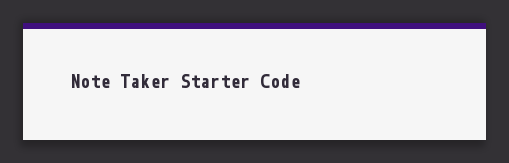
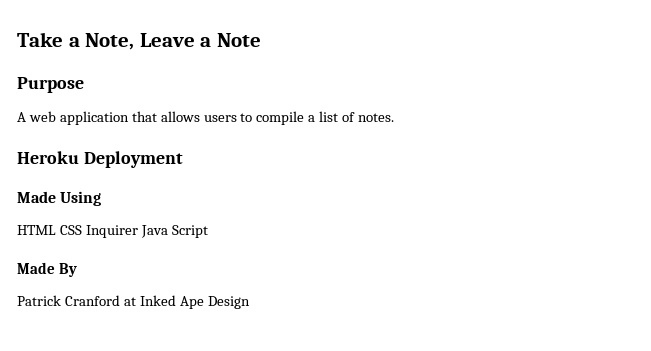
- Note Taker Starter Code
+ Take a Note, Leave a Note
+ Purpose
+ A web application that allows users to compile a list of notes.
+ Heroku Deployment
+ Made Using
+ HTML CSS Inquirer Java Script
+ Made By
+ Patrick Cranford at Inked Ape Design

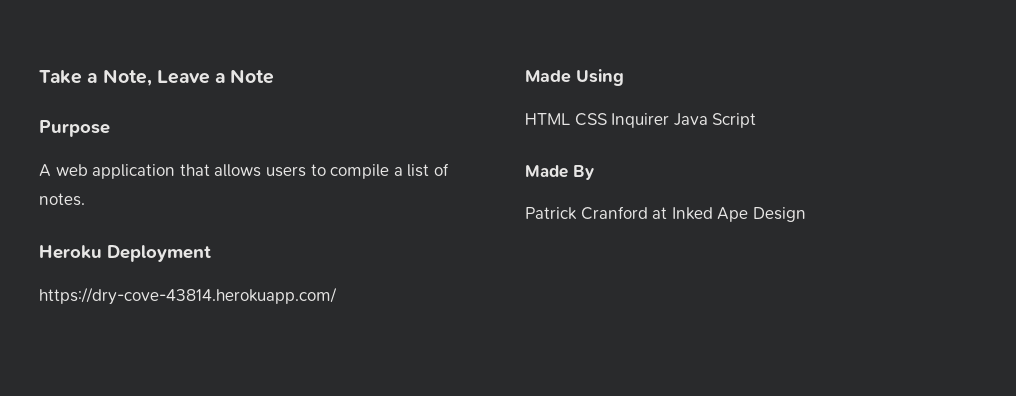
+ https://dry-cove-43814.herokuapp.com/

